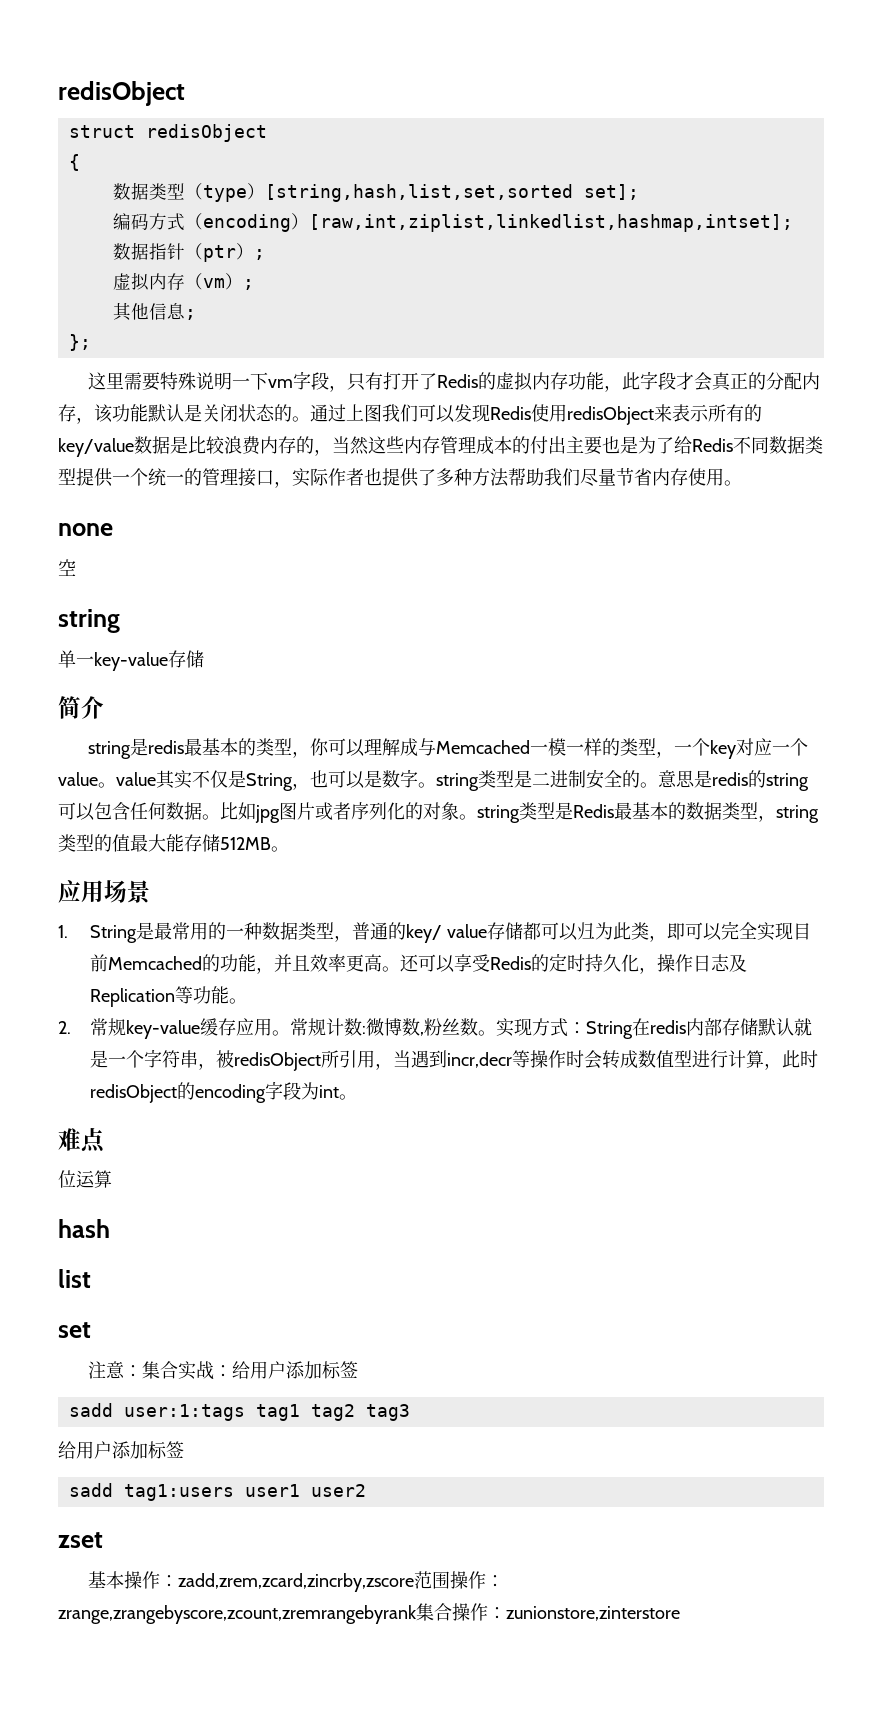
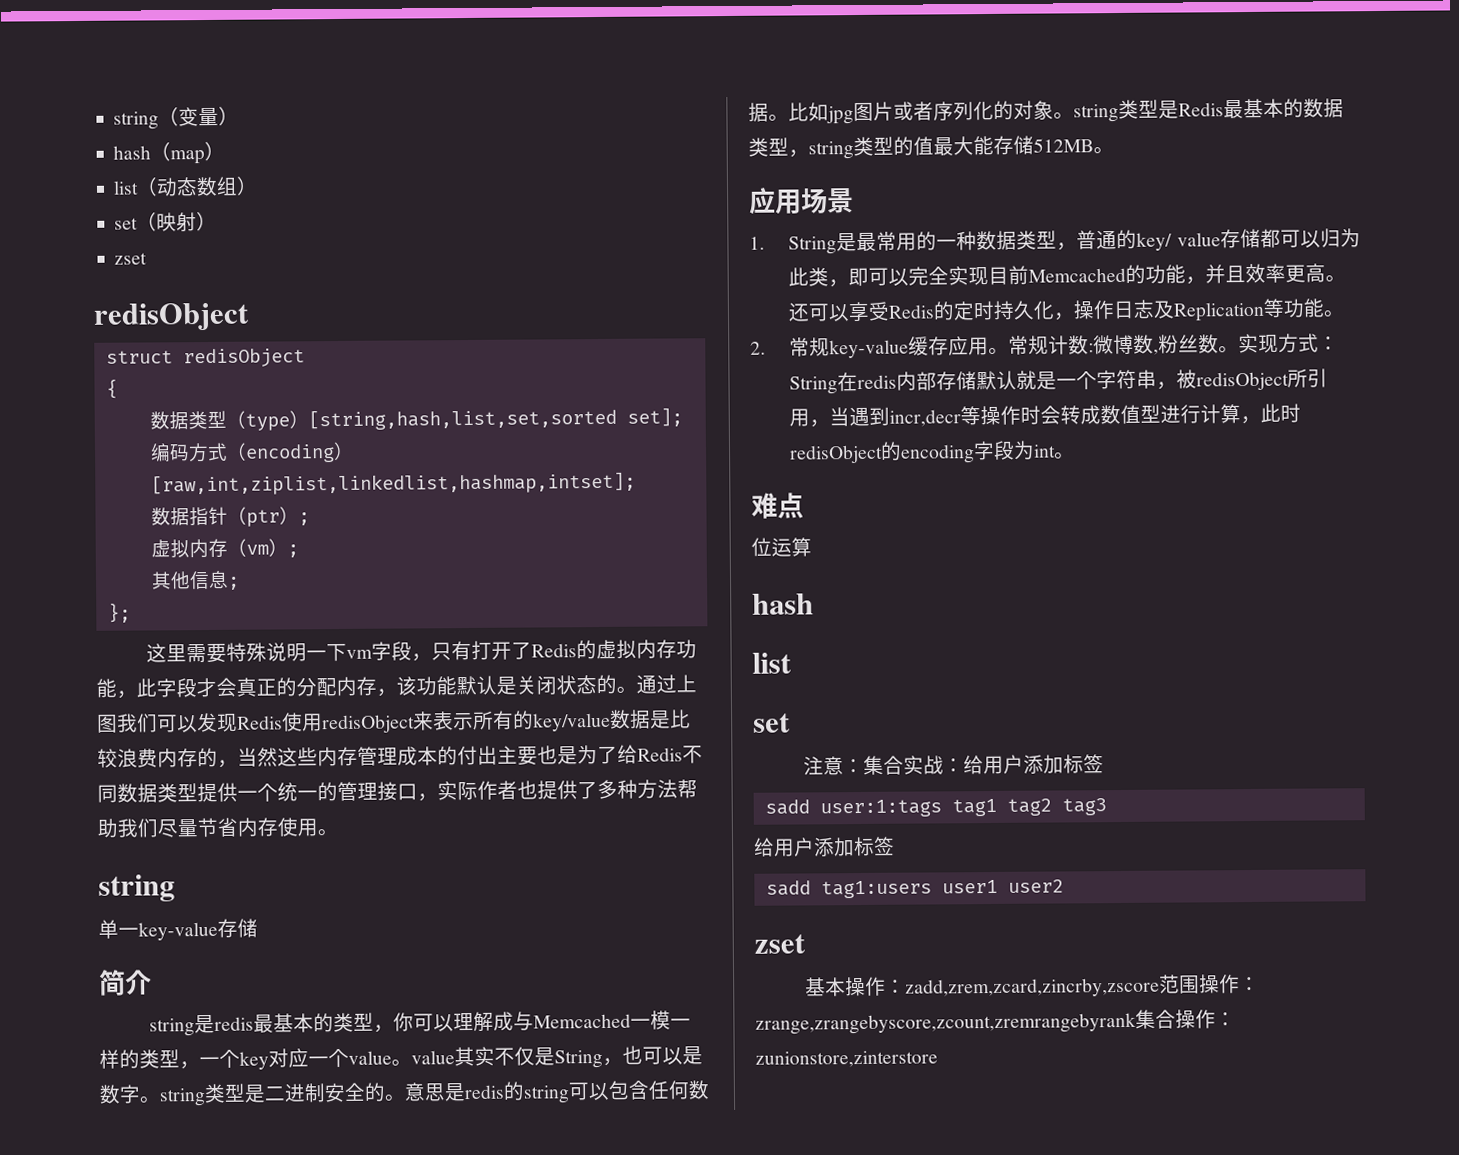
+ string（变量）
+ hash（map）
+ list（动态数组）
+ set（映射）
+ zset
- none
- 空

